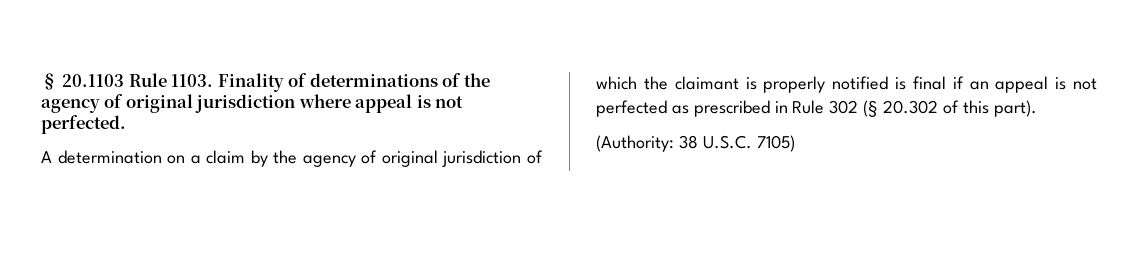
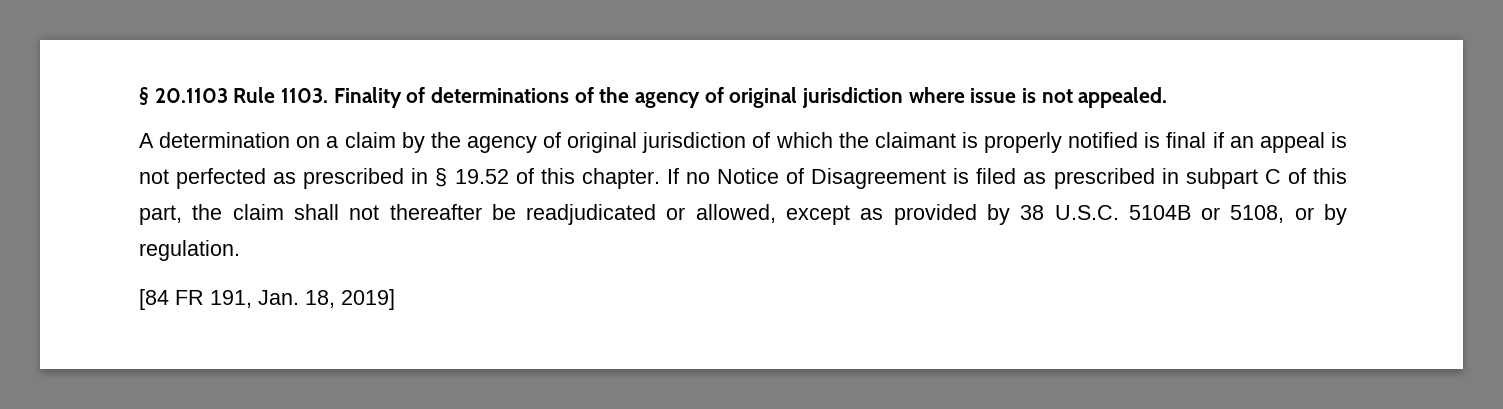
- Finality of determinations of the agency of original jurisdiction where appeal is not perfected.
+ Finality of determinations of the agency of original jurisdiction where issue is not appealed.
- A determination on a claim by the agency of original jurisdiction of which the claimant is properly notified is final if an appeal is not perfected as prescribed in Rule 302 (§ 20.302 of this part).
- (Authority: 38 U.S.C. 7105)
+ A determination on a claim by the agency of original jurisdiction of which the claimant is properly notified is final if an appeal is not perfected as prescribed in § 19.52 of this chapter. If no Notice of Disagreement is filed as prescribed in subpart C of this part, the claim shall not thereafter be readjudicated or allowed, except as provided by 38 U.S.C. 5104B or 5108, or by regulation.
+ [84 FR 191, Jan. 18, 2019]

